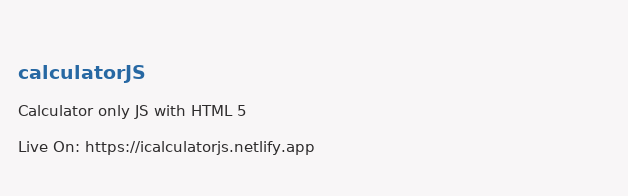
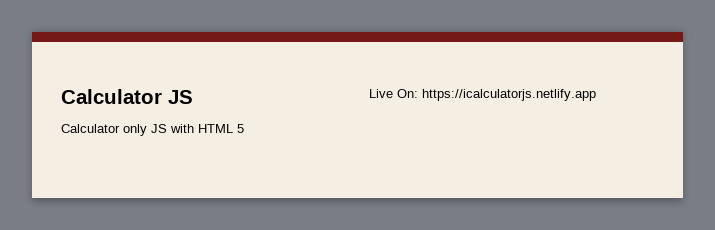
- calculatorJS
+ Calculator JS

